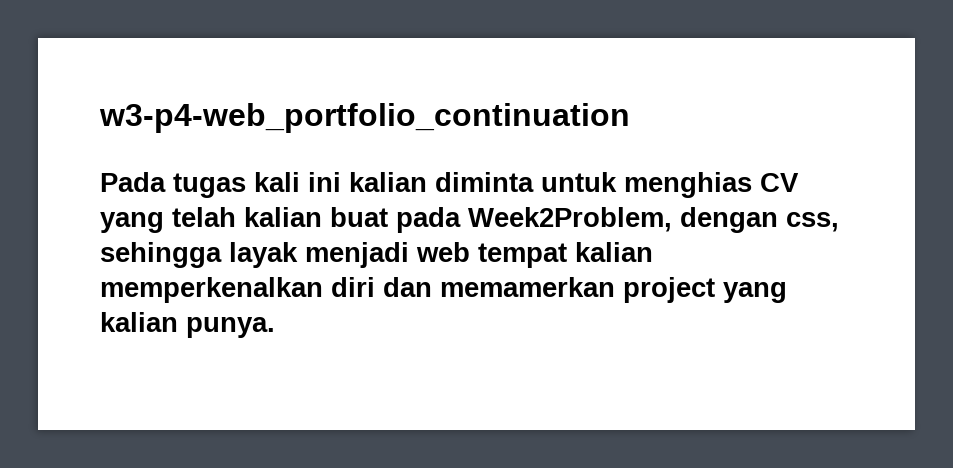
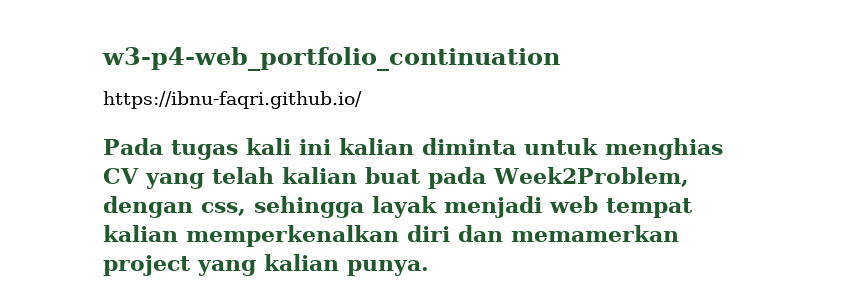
+ https://ibnu-faqri.github.io/

